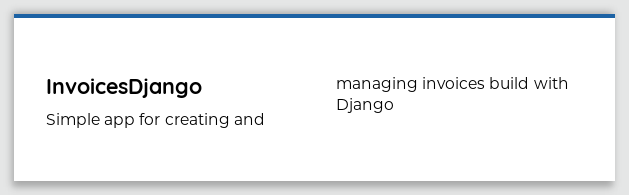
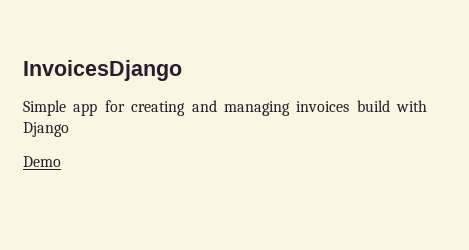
+ Demo

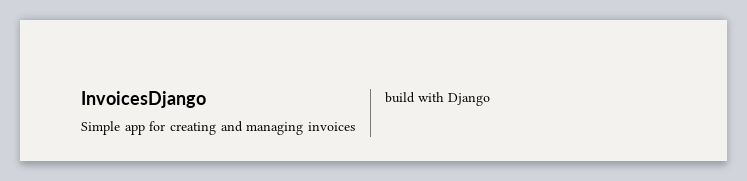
- Demo

